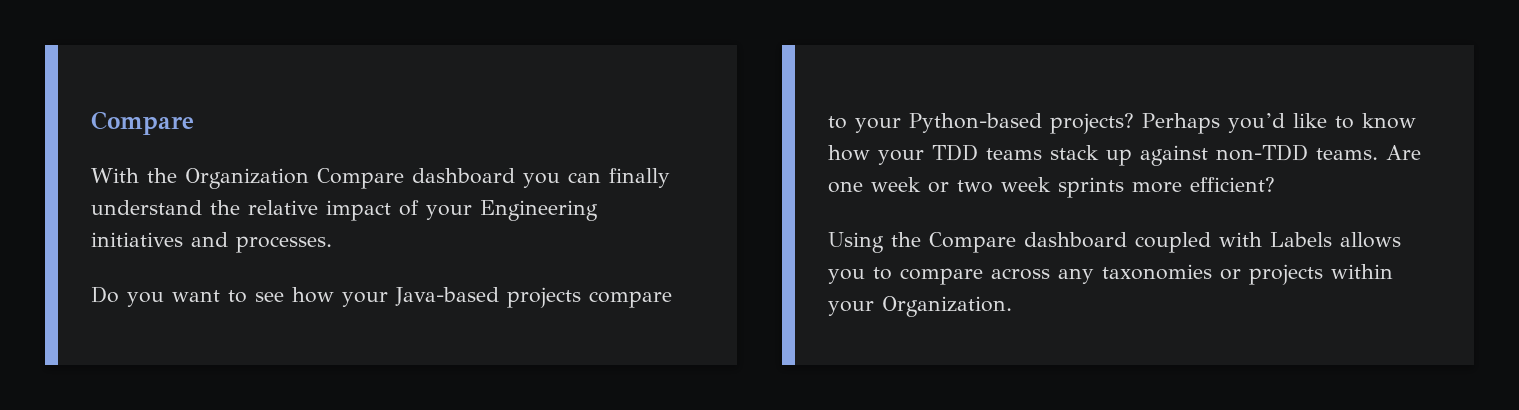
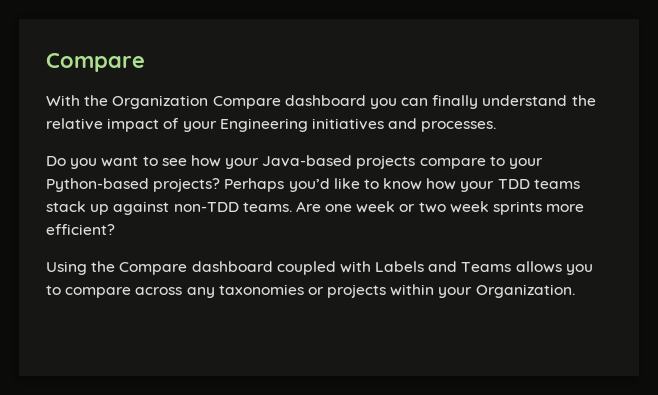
- Using the Compare dashboard coupled with Labels allows you to compare across any taxonomies or projects within your Organization.
+ Using the Compare dashboard coupled with Labels and Teams allows you to compare across any taxonomies or projects within your Organization.

